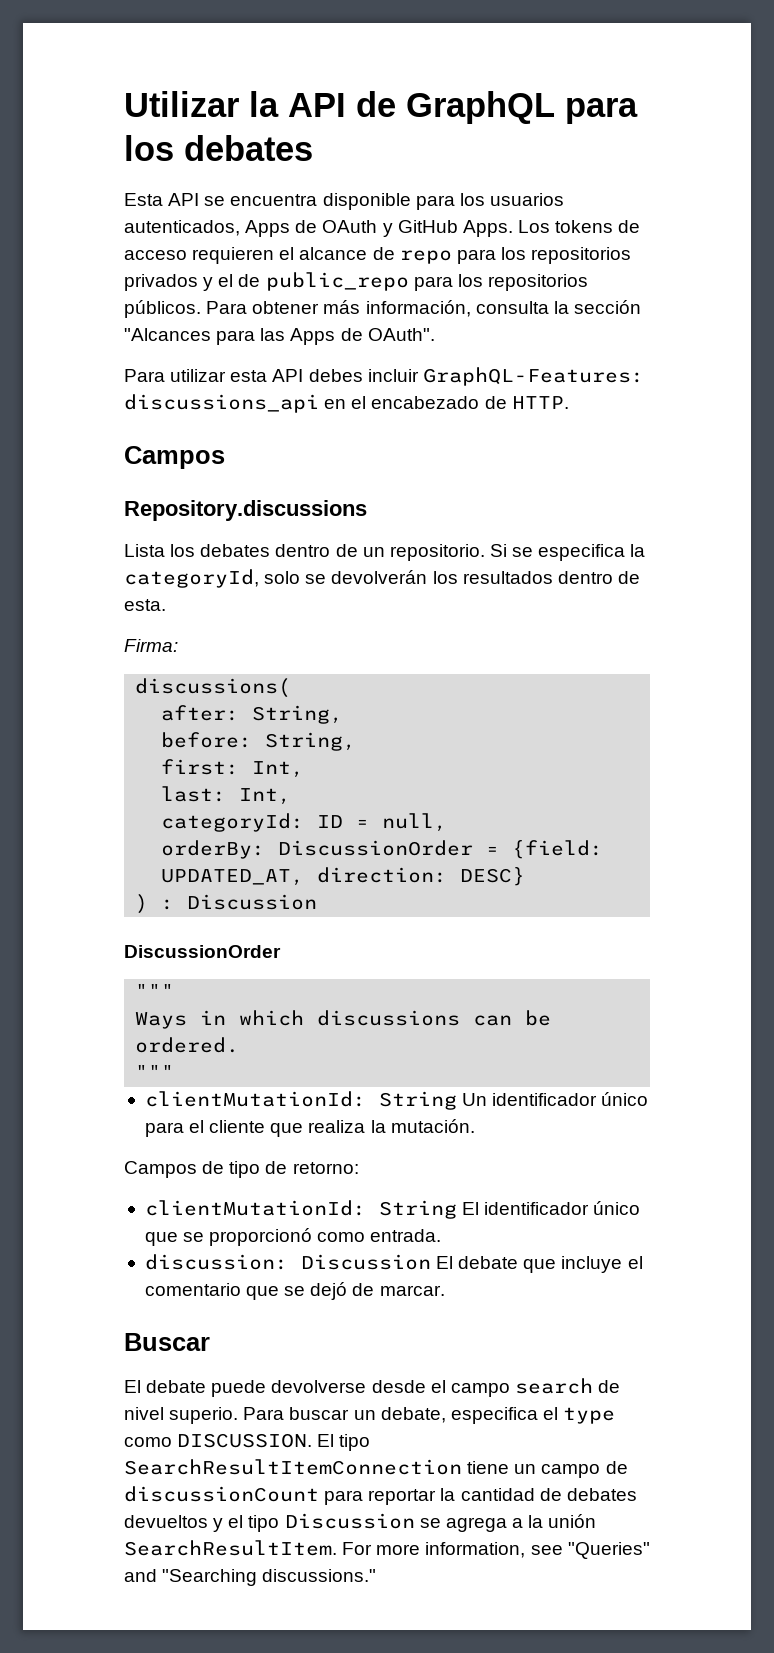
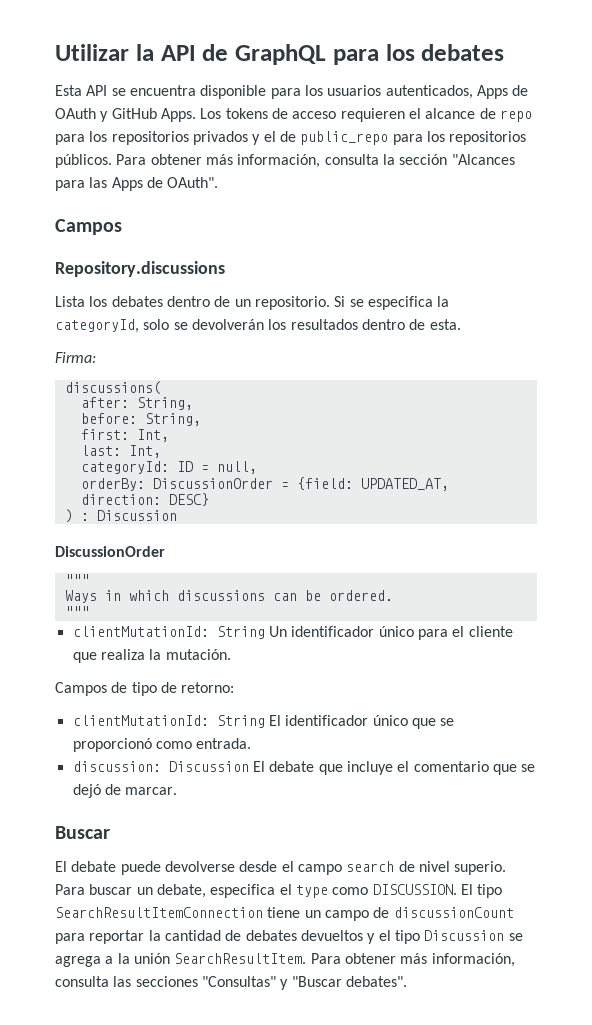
- Para utilizar esta API debes incluir GraphQL-Features: discussions_api en el encabezado de HTTP.
- For more information, see "Queries" and "Searching discussions."
+ Para obtener más información, consulta las secciones "Consultas" y "Buscar debates".

